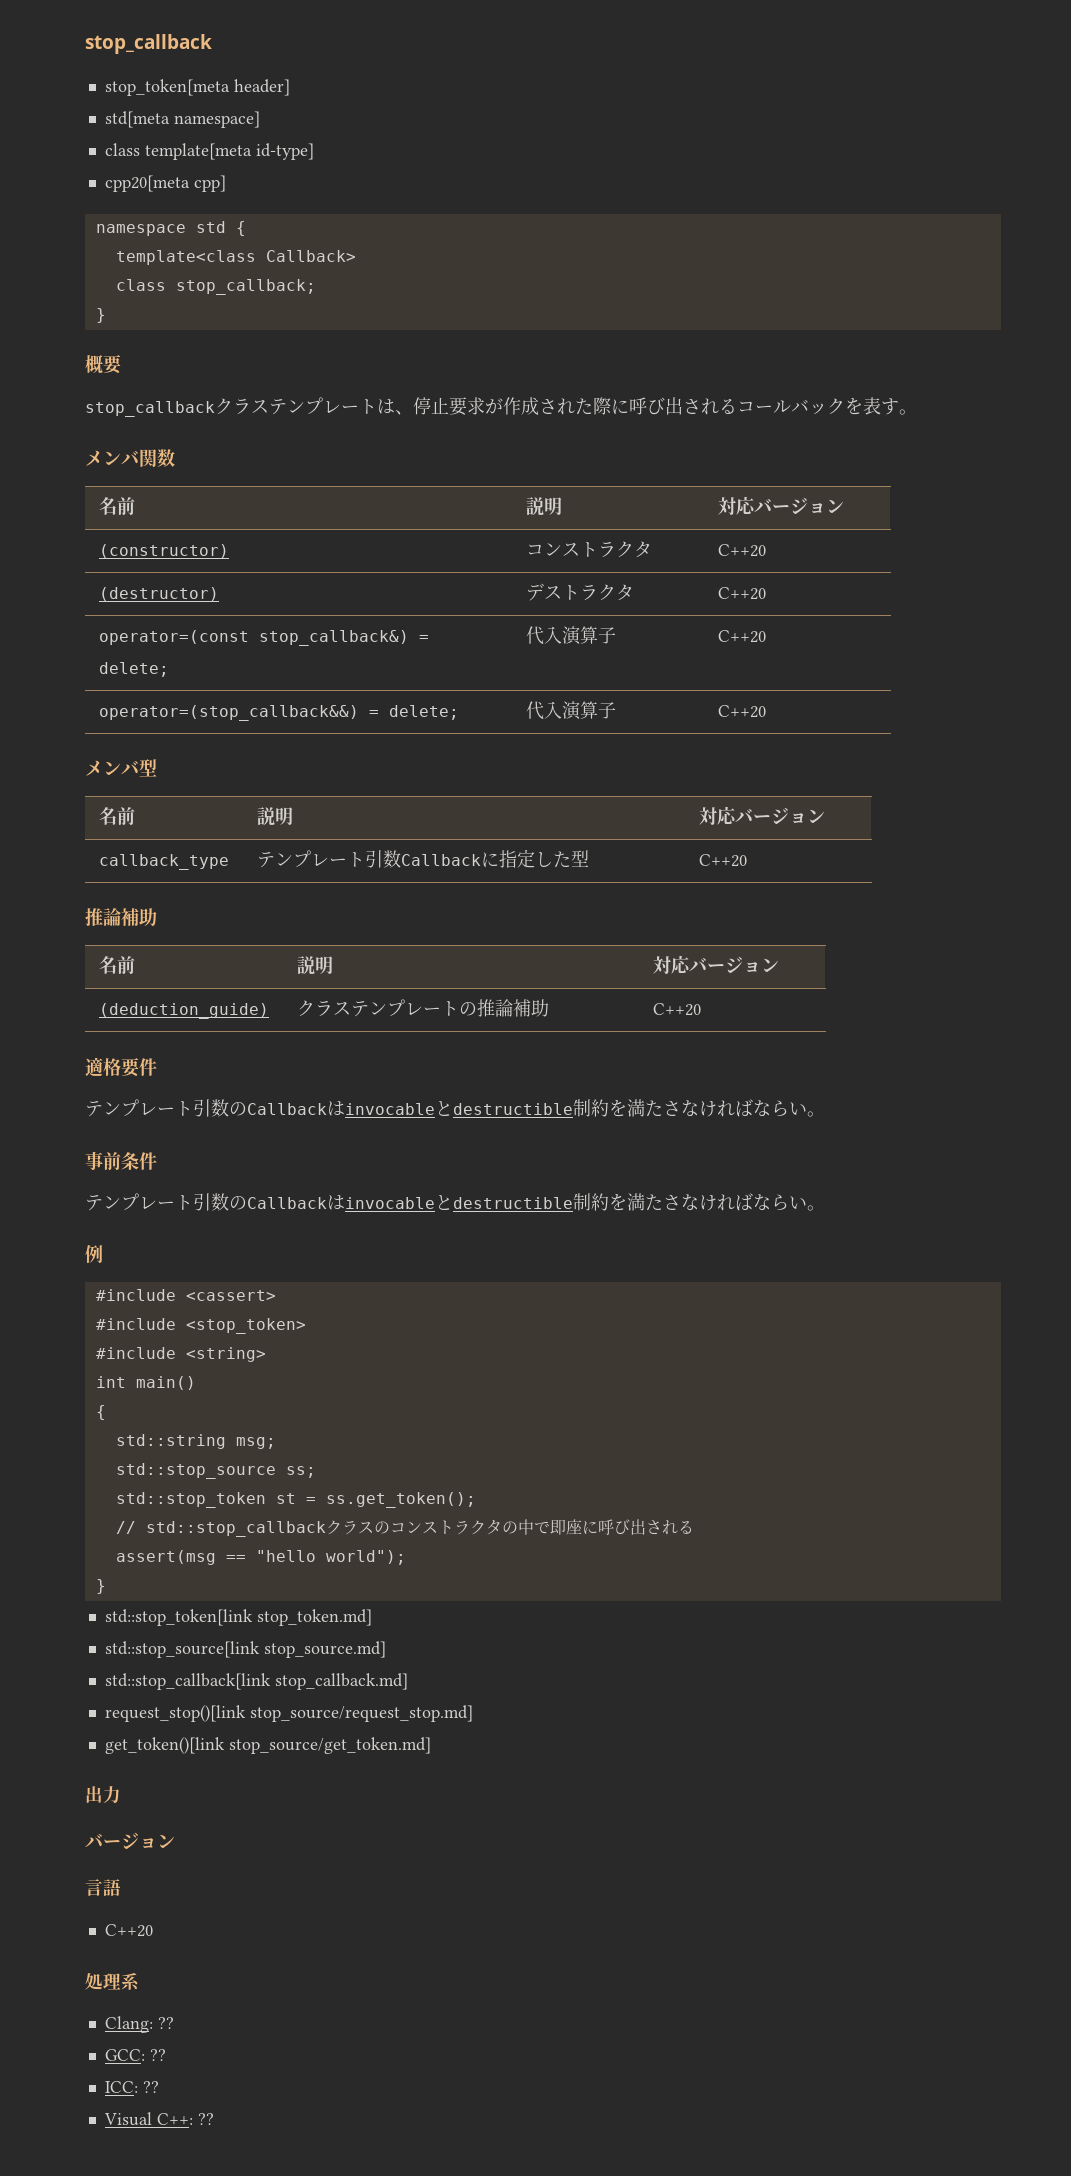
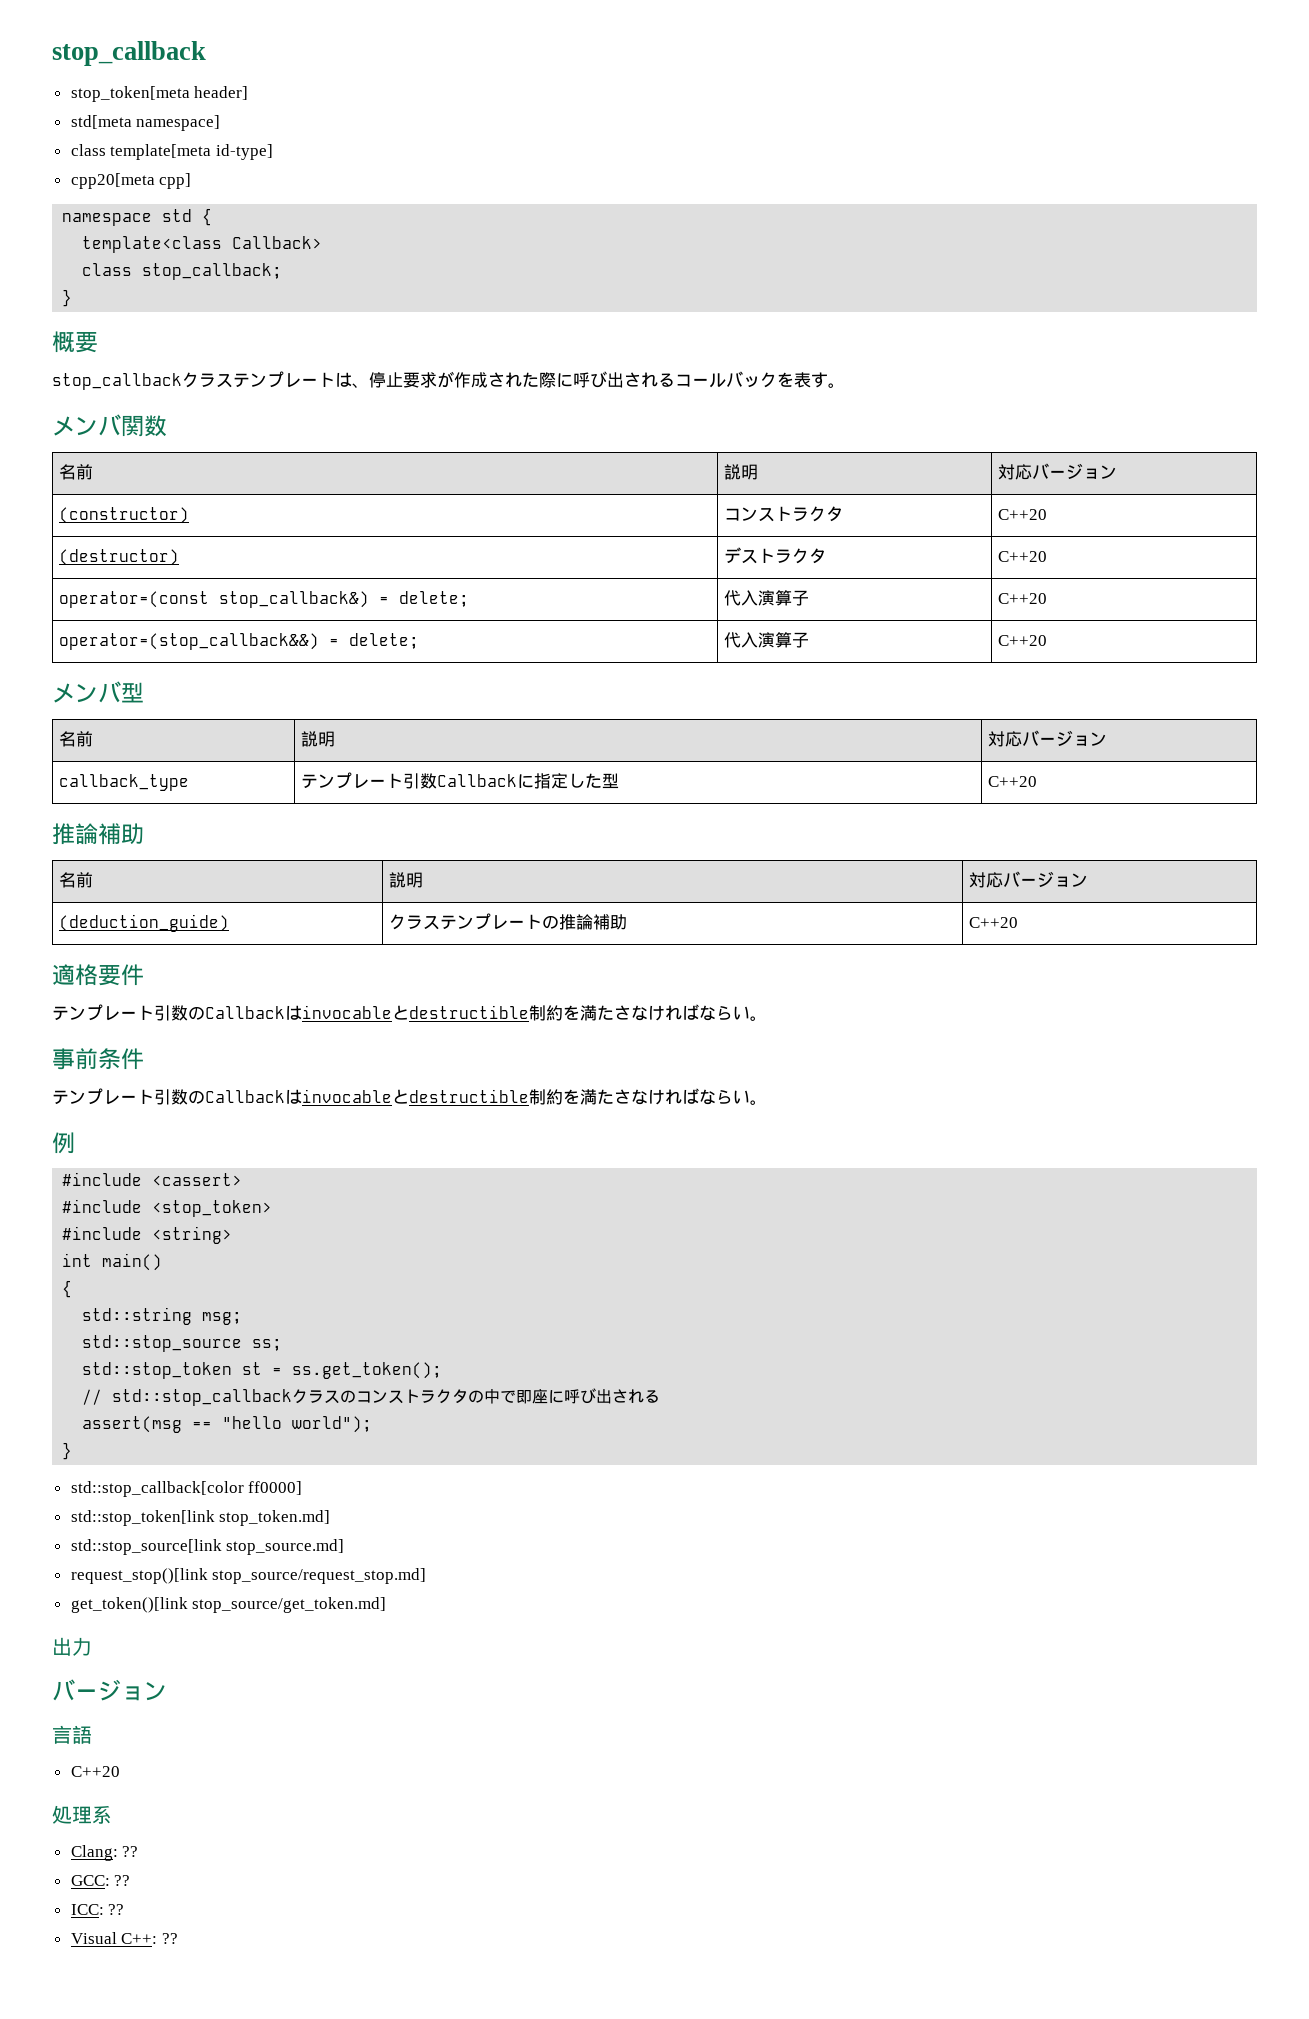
+ std::stop_callback[color ff0000]
- std::stop_callback[link stop_callback.md]

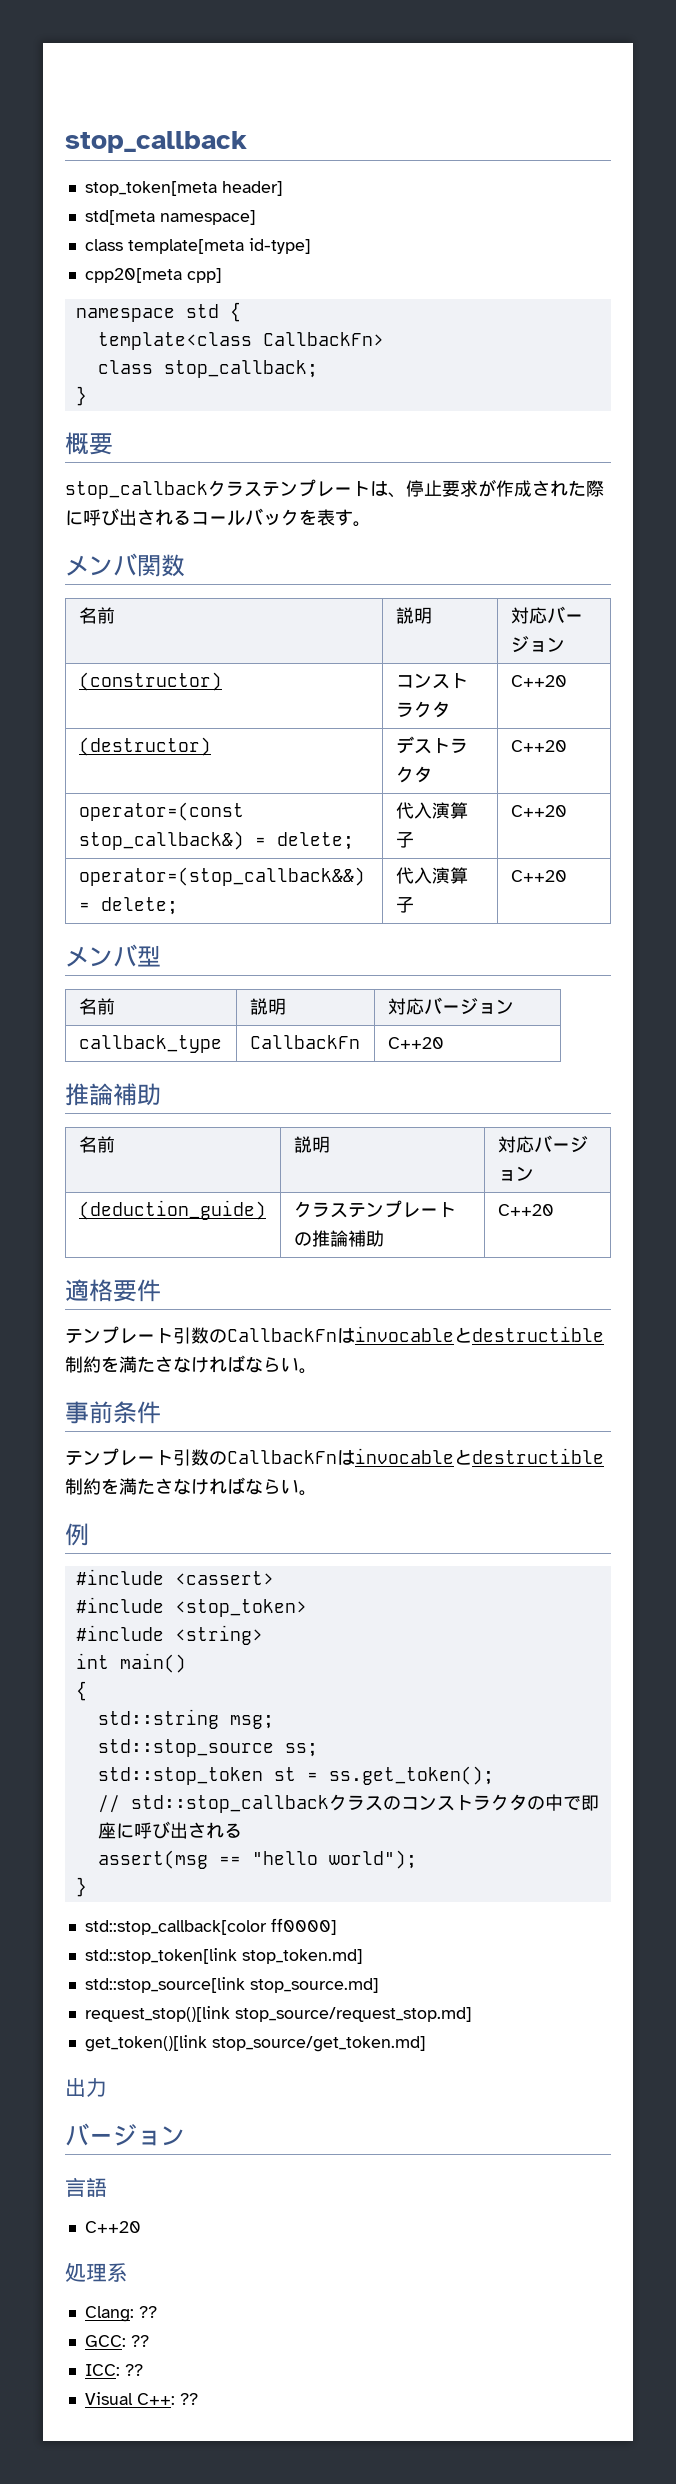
- template<class Callback>
+ template<class CallbackFn>
- callback_type | テンプレート引数Callbackに指定した型 | C++20
+ callback_type | CallbackFn | C++20
  適格要件
- テンプレート引数のCallbackはinvocableとdestructible制約を満たさなければならい。
+ テンプレート引数のCallbackFnはinvocableとdestructible制約を満たさなければならい。
  事前条件
- テンプレート引数のCallbackはinvocableとdestructible制約を満たさなければならい。
+ テンプレート引数のCallbackFnはinvocableとdestructible制約を満たさなければならい。

